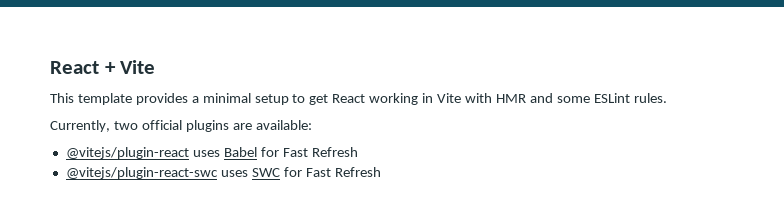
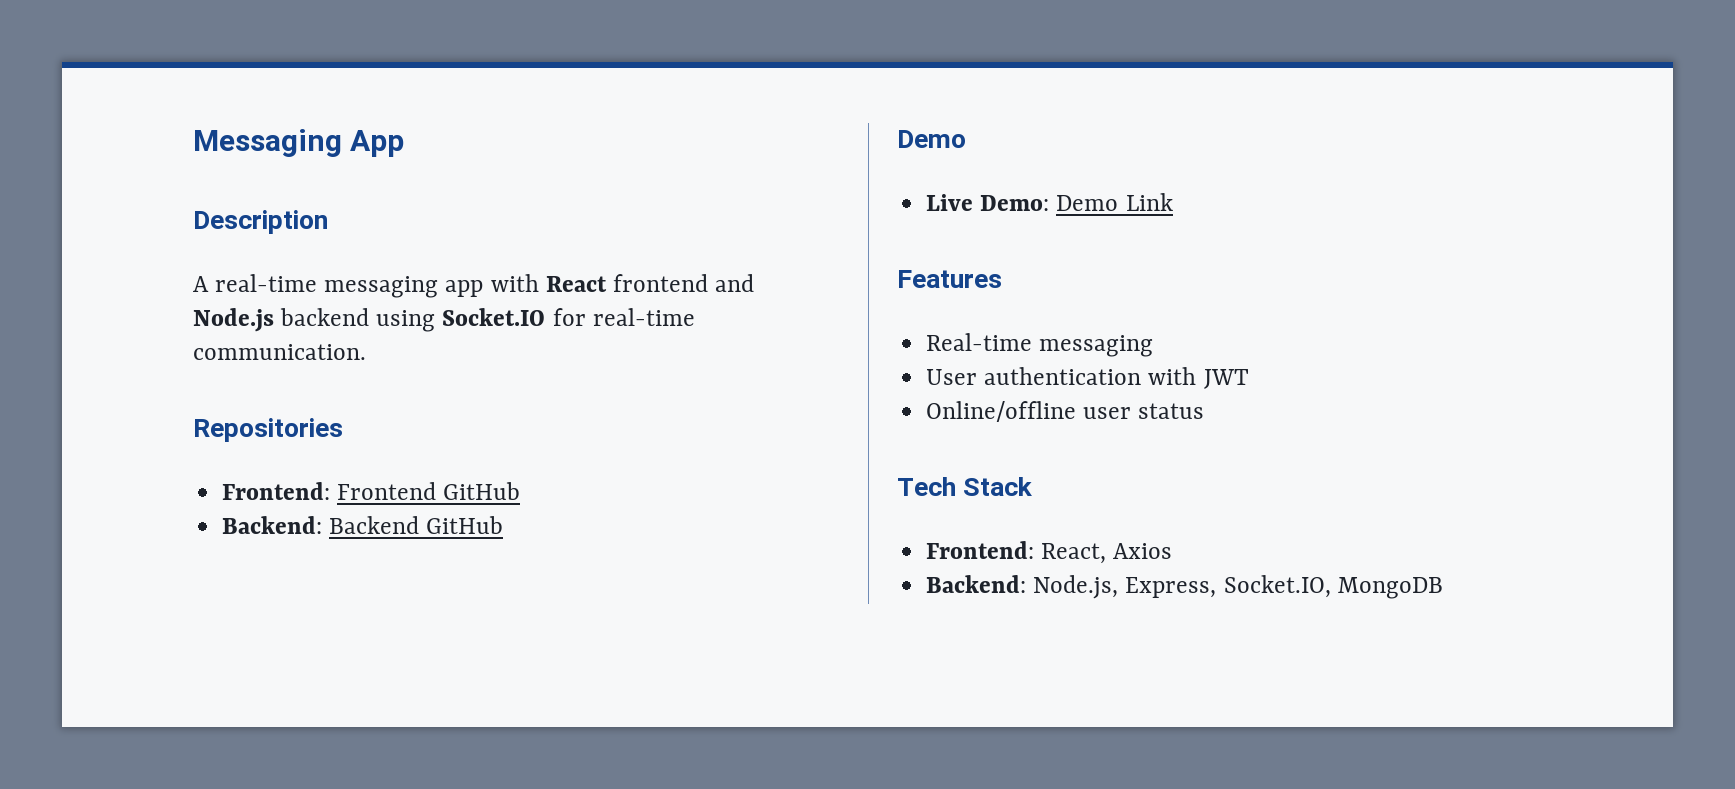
- React + Vite
- This template provides a minimal setup to get React working in Vite with HMR and some ESLint rules.
- Currently, two official plugins are available:
- @vitejs/plugin-react uses Babel for Fast Refresh
- @vitejs/plugin-react-swc uses SWC for Fast Refresh
+ Messaging App
+ Description
+ A real-time messaging app with React frontend and Node.js backend using Socket.IO for real-time communication.
+ Repositories
+ Frontend: Frontend GitHub
+ Backend: Backend GitHub
+ Demo
+ Live Demo: Demo Link
+ Features
+ Real-time messaging
+ User authentication with JWT
+ Online/offline user status
+ Tech Stack
+ Frontend: React, Axios
+ Backend: Node.js, Express, Socket.IO, MongoDB

